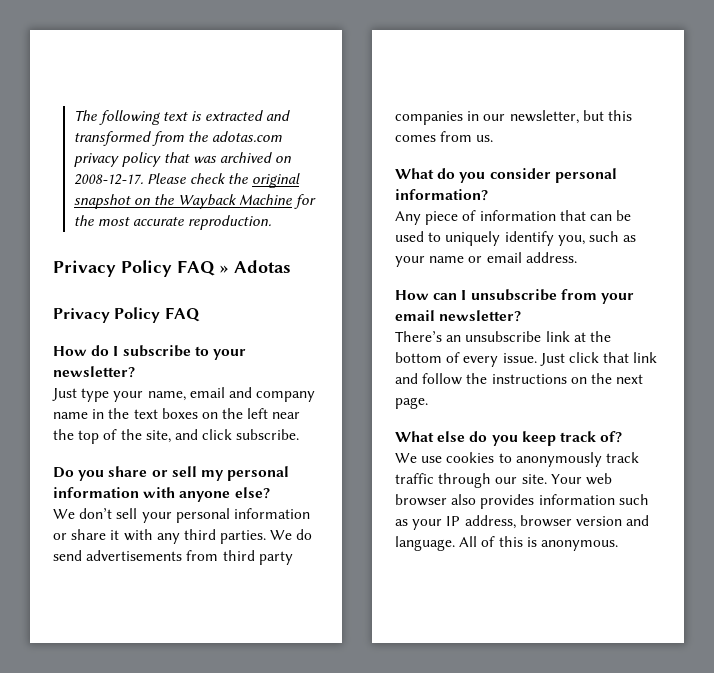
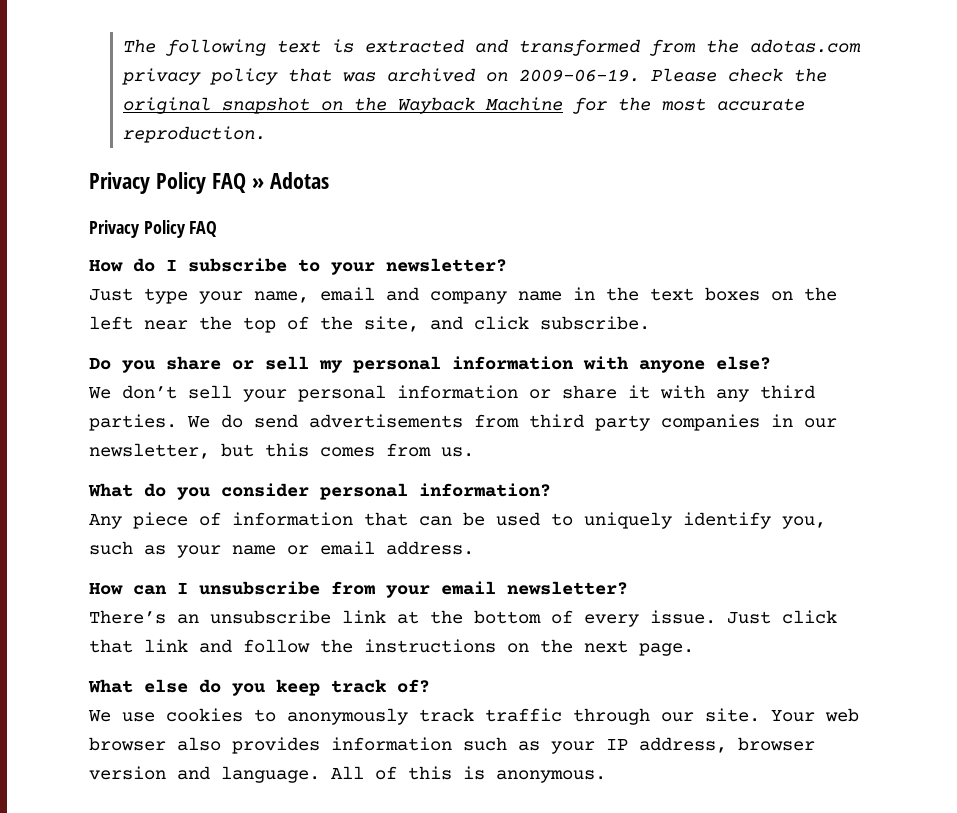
- The following text is extracted and transformed from the adotas.com privacy policy that was archived on 2008-12-17.
+ The following text is extracted and transformed from the adotas.com privacy policy that was archived on 2009-06-19.

